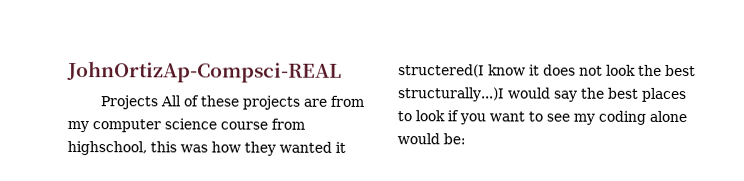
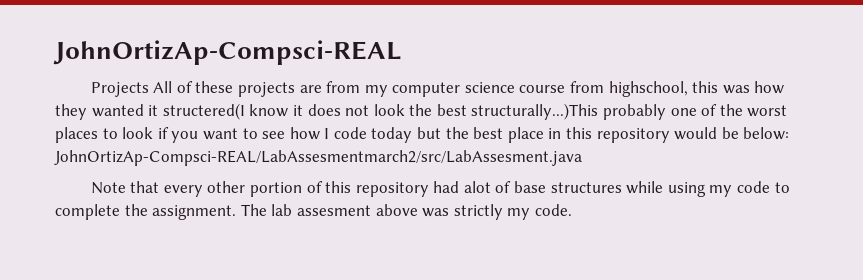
- Projects All of these projects are from my computer science course from highschool, this was how they wanted it structered(I know it does not look the best structurally...)I would say the best places to look if you want to see my coding alone would be:
+ Projects All of these projects are from my computer science course from highschool, this was how they wanted it structered(I know it does not look the best structurally...)This probably one of the worst places to look if you want to see how I code today but the best place in this repository would be below: JohnOrtizAp-Compsci-REAL/LabAssesmentmarch2/src/LabAssesment.java
+ Note that every other portion of this repository had alot of base structures while using my code to complete the assignment. The lab assesment above was strictly my code.

